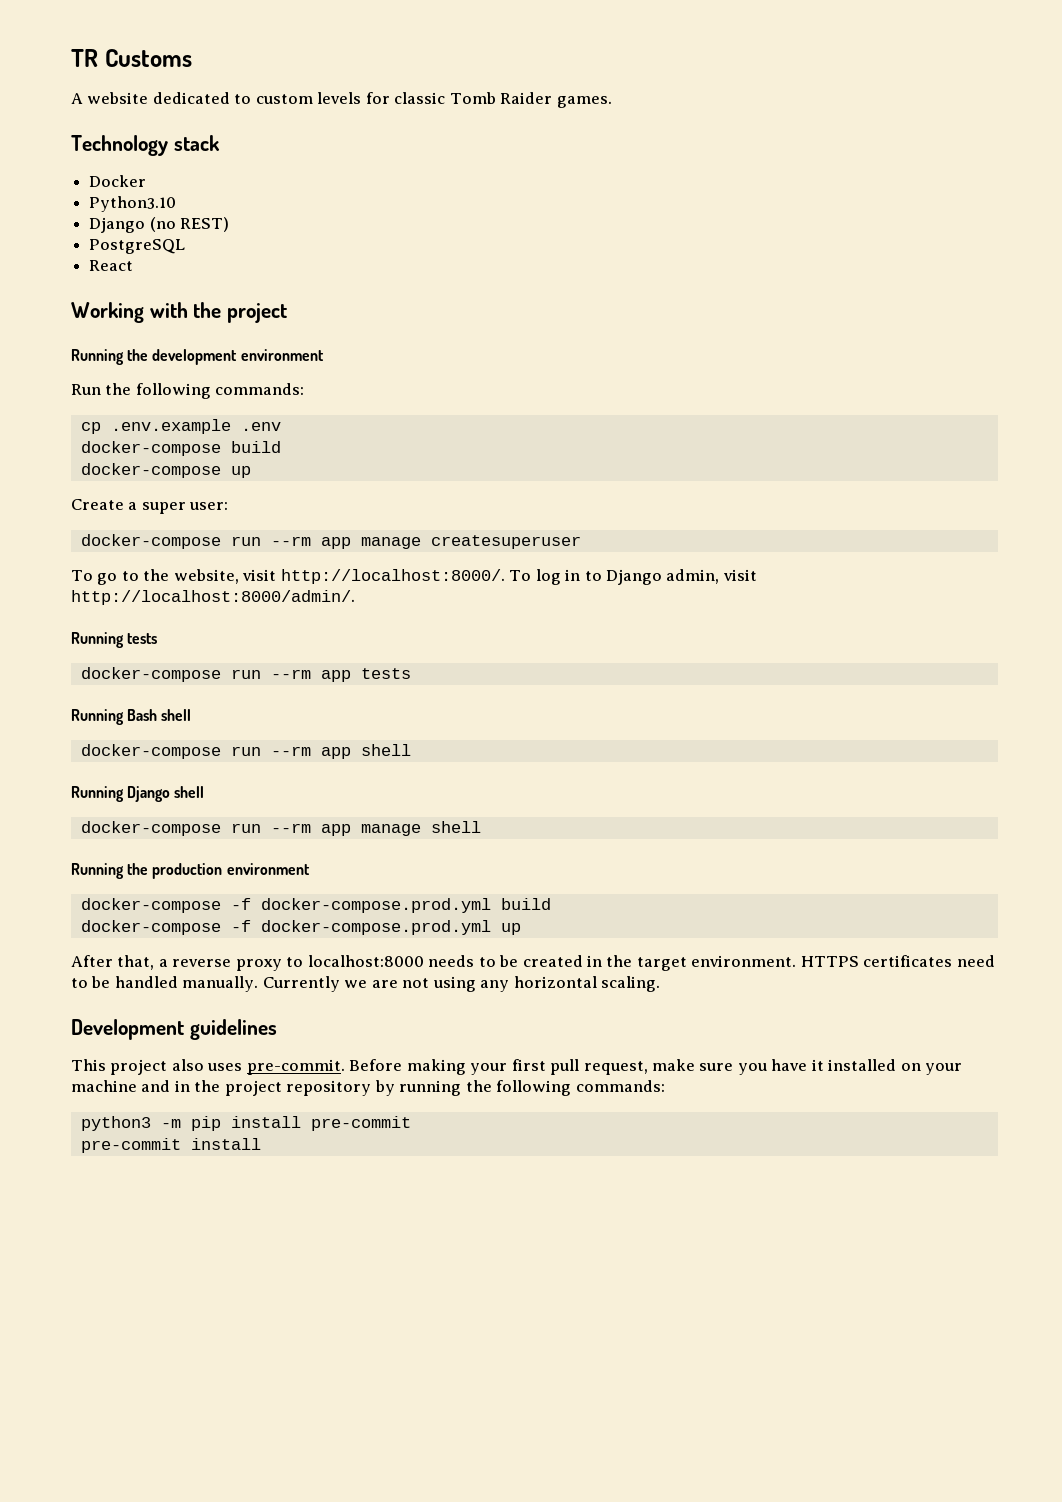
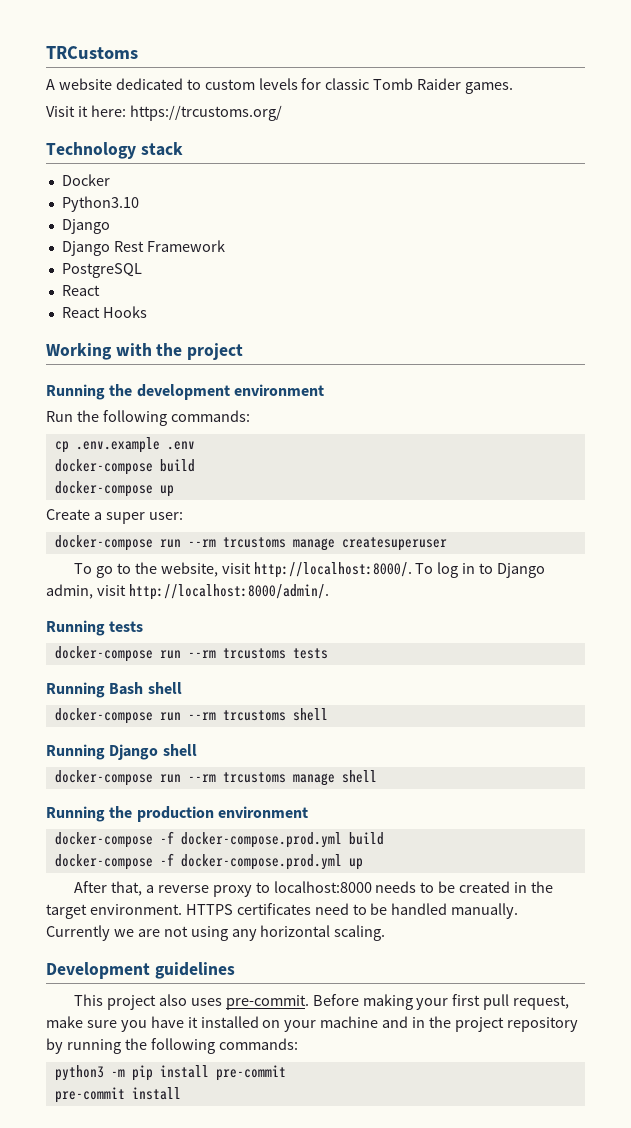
- TR Customs
+ TRCustoms
+ Visit it here: https://trcustoms.org/
  Python3.10
- Django (no REST)
+ Django
+ Django Rest Framework
+ React Hooks
- docker-compose run --rm app manage createsuperuser
+ docker-compose run --rm trcustoms manage createsuperuser
- docker-compose run --rm app tests
+ docker-compose run --rm trcustoms tests
- docker-compose run --rm app shell
+ docker-compose run --rm trcustoms shell
- docker-compose run --rm app manage shell
+ docker-compose run --rm trcustoms manage shell

